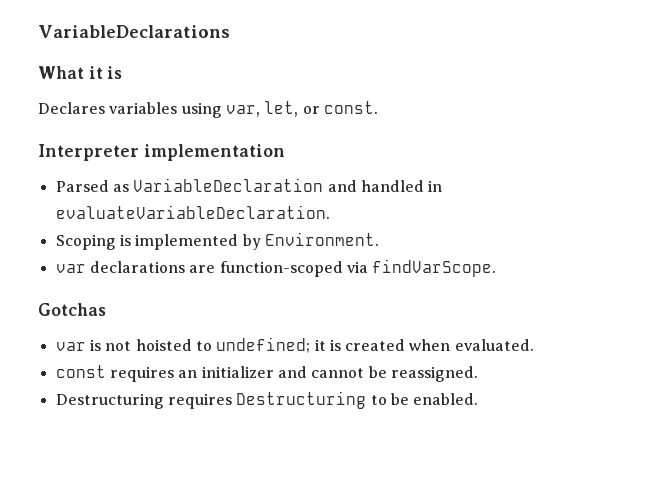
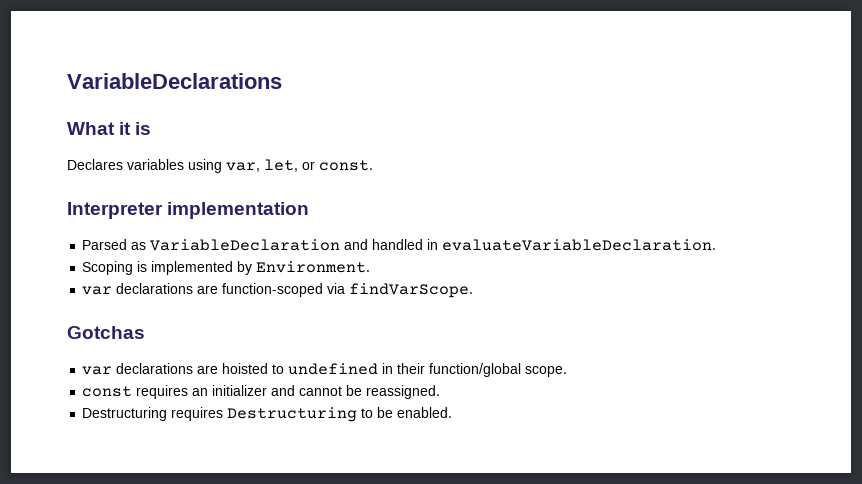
- var is not hoisted to undefined; it is created when evaluated.
+ var declarations are hoisted to undefined in their function/global scope.

